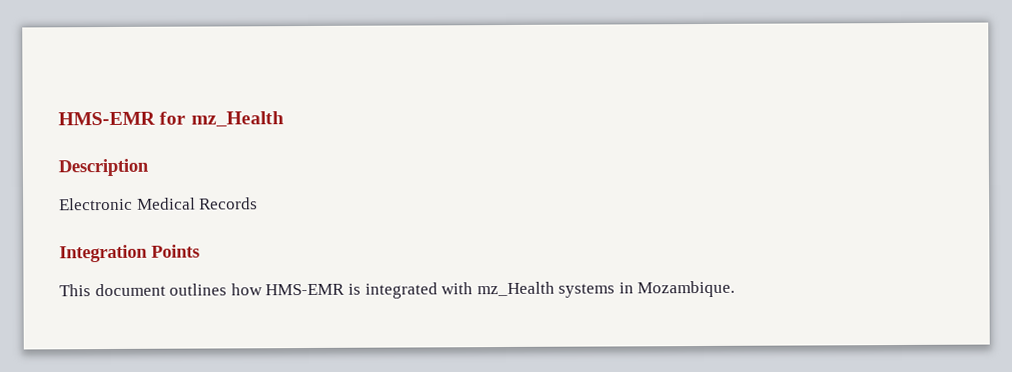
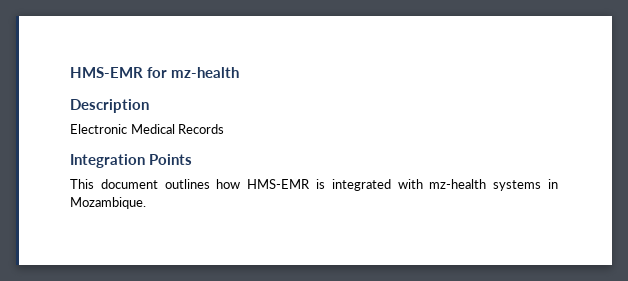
- HMS-EMR for mz_Health
+ HMS-EMR for mz-health
- This document outlines how HMS-EMR is integrated with mz_Health systems in Mozambique.
+ This document outlines how HMS-EMR is integrated with mz-health systems in Mozambique.

